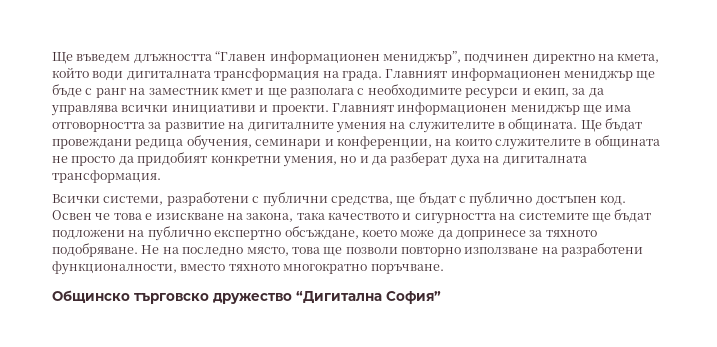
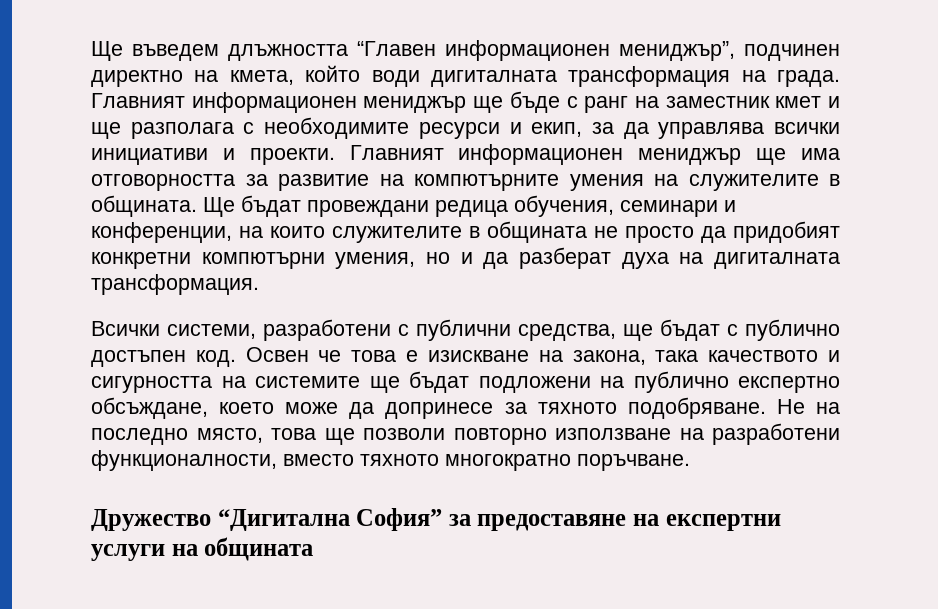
- Главният информационен мениджър ще има отговорността за развитие на дигиталните умения на служителите в общината.
+ Главният информационен мениджър ще има отговорността за развитие на компютърните умения на служителите в общината.
- Ще бъдат провеждани редица обучения, семинари и конференции, на които служителите в общината не просто да придобият конкретни умения, но и да разберат духа на дигиталната трансформация.
+ Ще бъдат провеждани редица обучения, семинари и конференции, на които служителите в общината не просто да придобият конкретни компютърни умения, но и да разберат духа на дигиталната трансформация.
- Общинско търговско дружество “Дигитална София”
+ Дружество “Дигитална София” за предоставяне на експертни услуги на общината

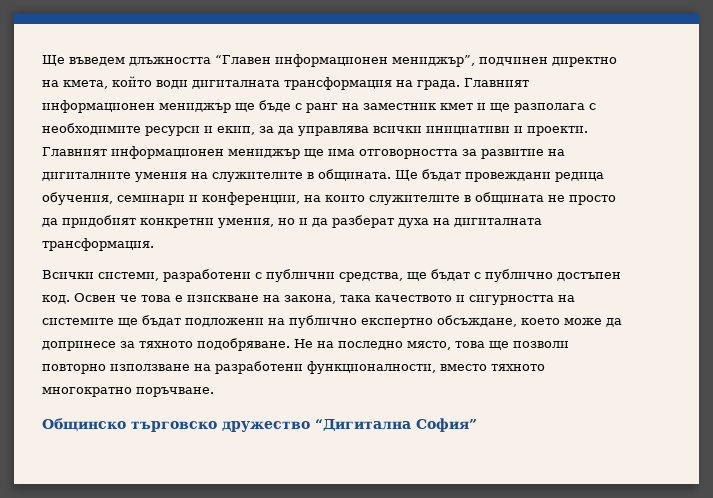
- Главният информационен мениджър ще има отговорността за развитие на компютърните умения на служителите в общината.
+ Главният информационен мениджър ще има отговорността за развитие на дигиталните умения на служителите в общината.
- Ще бъдат провеждани редица обучения, семинари и конференции, на които служителите в общината не просто да придобият конкретни компютърни умения, но и да разберат духа на дигиталната трансформация.
+ Ще бъдат провеждани редица обучения, семинари и конференции, на които служителите в общината не просто да придобият конкретни умения, но и да разберат духа на дигиталната трансформация.
- Дружество “Дигитална София” за предоставяне на експертни услуги на общината
+ Общинско търговско дружество “Дигитална София”

